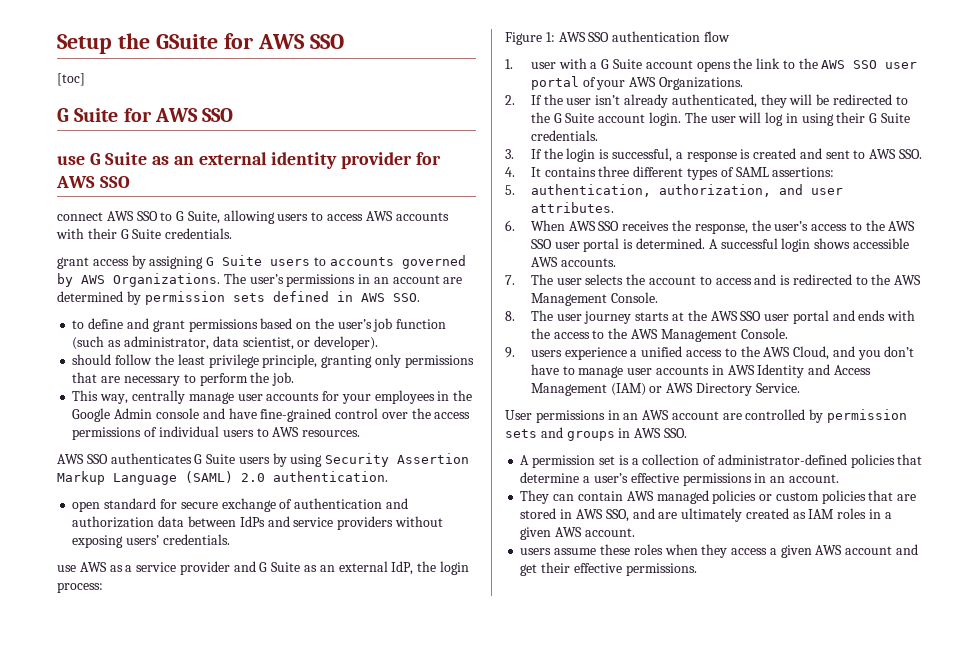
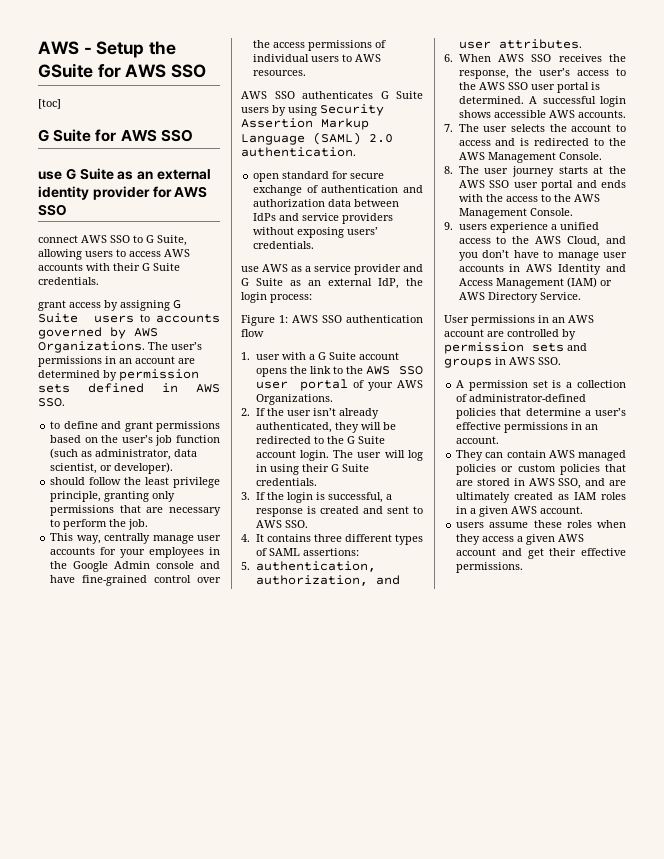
- Setup the GSuite for AWS SSO
+ AWS - Setup the GSuite for AWS SSO

